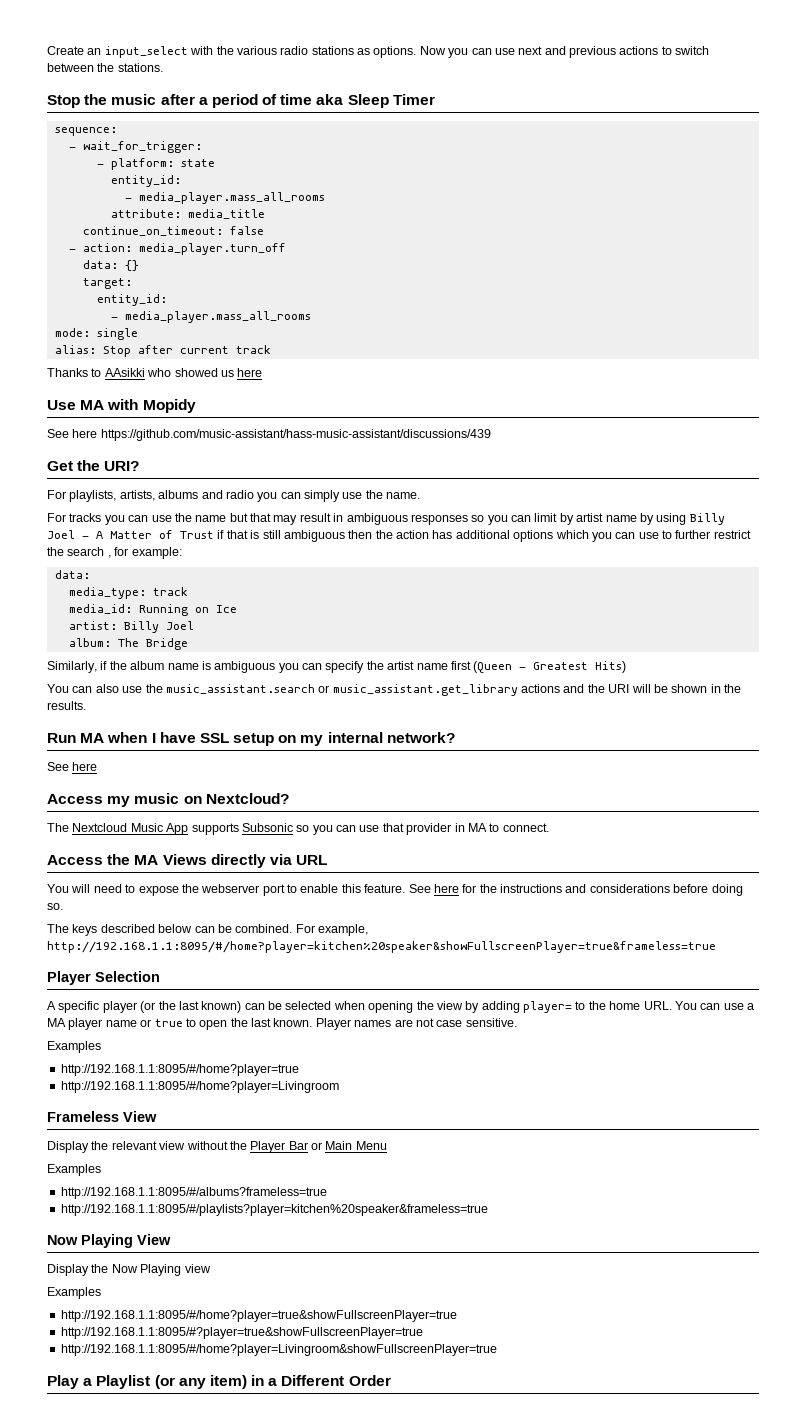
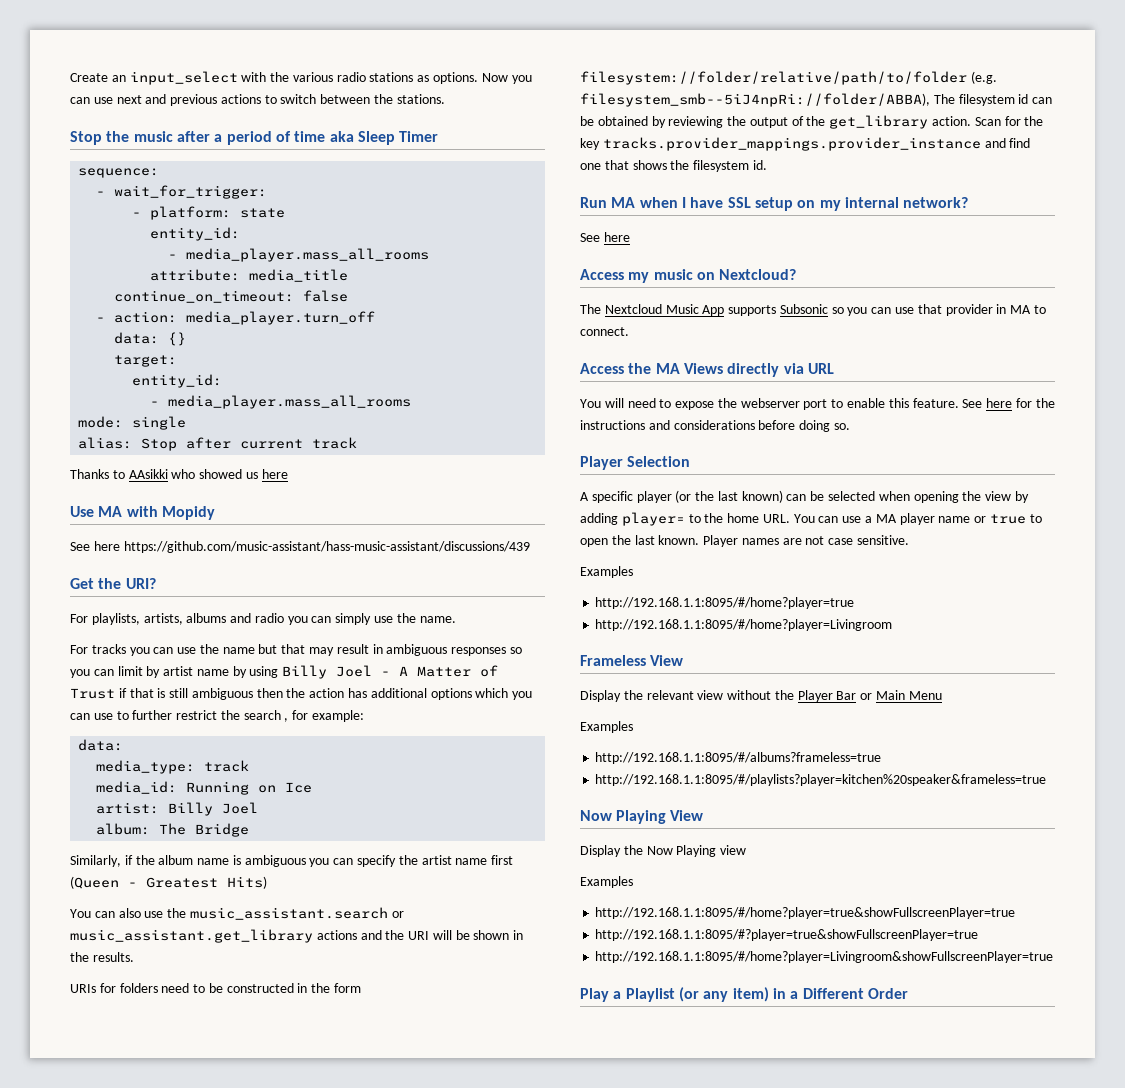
+ URIs for folders need to be constructed in the form filesystem://folder/relative/path/to/folder (e.g. filesystem_smb--5iJ4npRi://folder/ABBA), The filesystem id can be obtained by reviewing the output of the get_library action. Scan for the key tracks.provider_mappings.provider_instance and find one that shows the filesystem id.
- The keys described below can be combined. For example, http://192.168.1.1:8095/#/home?player=kitchen%20speaker&showFullscreenPlayer=true&frameless=true

